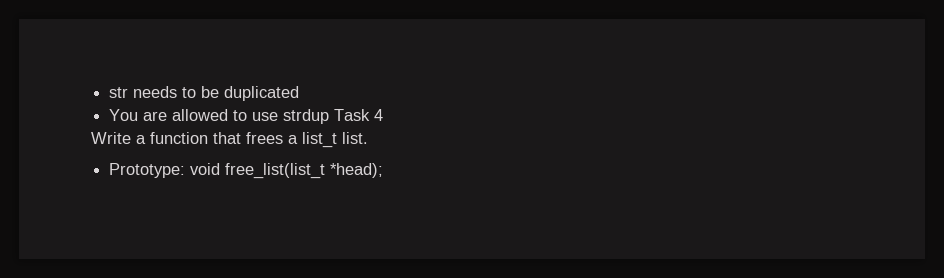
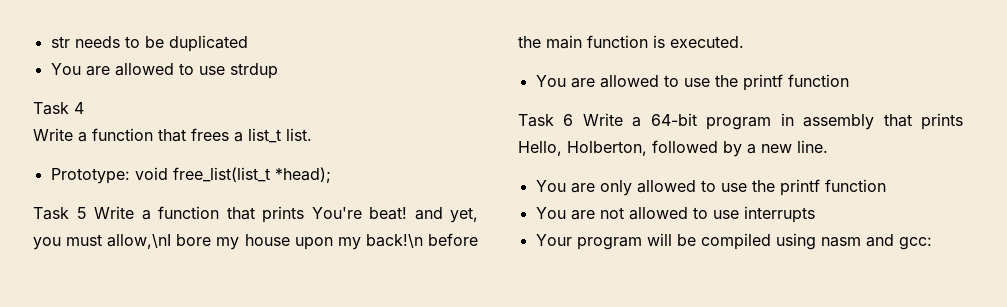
- You are allowed to use strdup Task 4
+ You are allowed to use strdup
+ Task 4
+ Task 5 Write a function that prints You're beat! and yet, you must allow,\nI bore my house upon my back!\n before the main function is executed.
+ You are allowed to use the printf function
+ Task 6 Write a 64-bit program in assembly that prints Hello, Holberton, followed by a new line.
+ You are only allowed to use the printf function
+ You are not allowed to use interrupts
+ Your program will be compiled using nasm and gcc:

